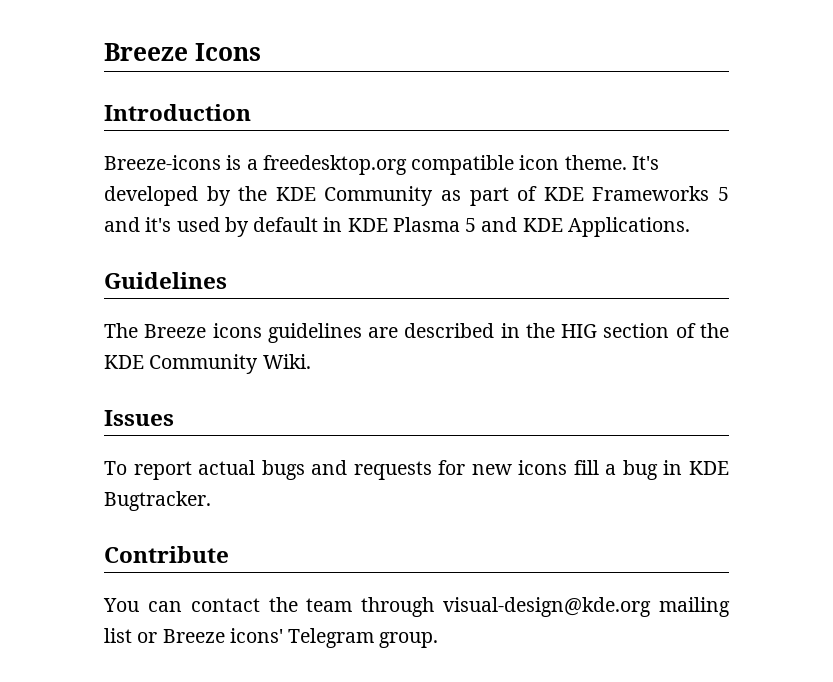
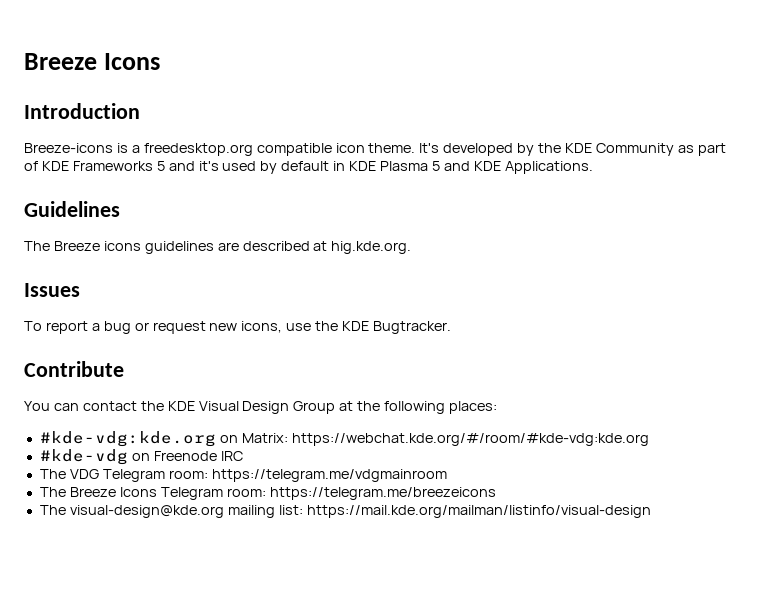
- The Breeze icons guidelines are described in the HIG section of the KDE Community Wiki.
+ The Breeze icons guidelines are described at hig.kde.org.
  Issues
- To report actual bugs and requests for new icons fill a bug in KDE Bugtracker.
+ To report a bug or request new icons, use the KDE Bugtracker.
- You can contact the team through visual-design@kde.org mailing list or Breeze icons' Telegram group.
+ You can contact the KDE Visual Design Group at the following places:
+ #kde-vdg:kde.org on Matrix: https://webchat.kde.org/#/room/#kde-vdg:kde.org
+ #kde-vdg on Freenode IRC
+ The VDG Telegram room: https://telegram.me/vdgmainroom
+ The Breeze Icons Telegram room: https://telegram.me/breezeicons
+ The visual-design@kde.org mailing list: https://mail.kde.org/mailman/listinfo/visual-design

